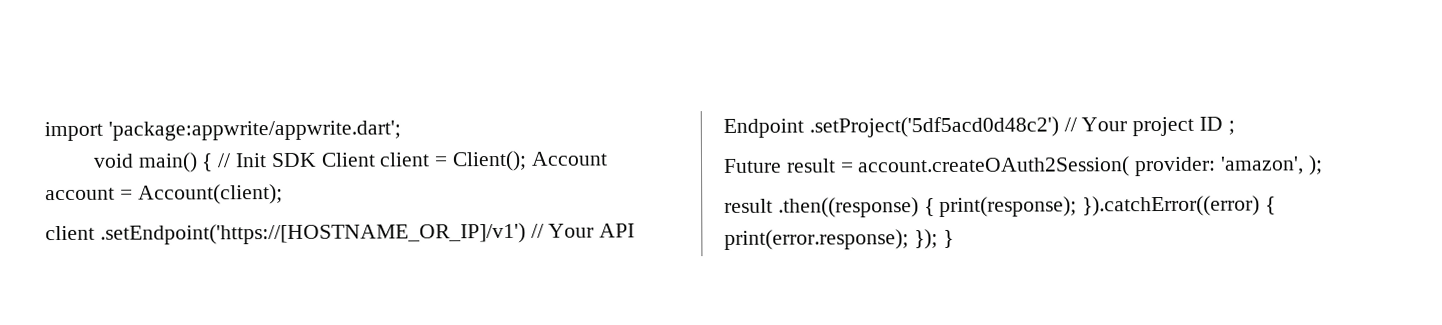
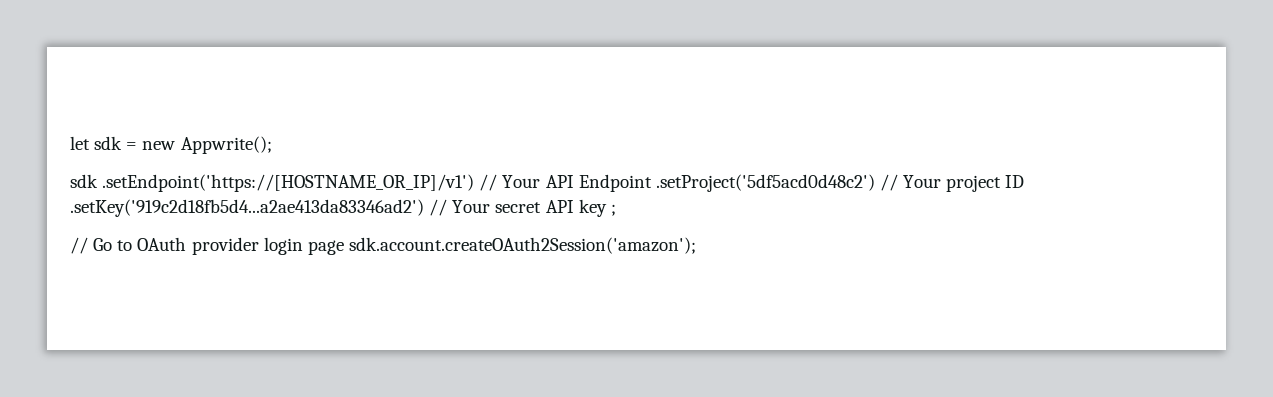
- import 'package:appwrite/appwrite.dart';
- void main() { // Init SDK Client client = Client(); Account account = Account(client);
- client .setEndpoint('https://[HOSTNAME_OR_IP]/v1') // Your API Endpoint .setProject('5df5acd0d48c2') // Your project ID ;
- Future result = account.createOAuth2Session( provider: 'amazon', );
- result .then((response) { print(response); }).catchError((error) { print(error.response); }); }
+ let sdk = new Appwrite();
+ sdk .setEndpoint('https://[HOSTNAME_OR_IP]/v1') // Your API Endpoint .setProject('5df5acd0d48c2') // Your project ID .setKey('919c2d18fb5d4...a2ae413da83346ad2') // Your secret API key ;
+ // Go to OAuth provider login page sdk.account.createOAuth2Session('amazon');

